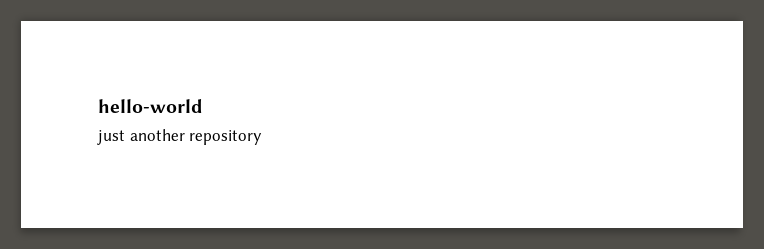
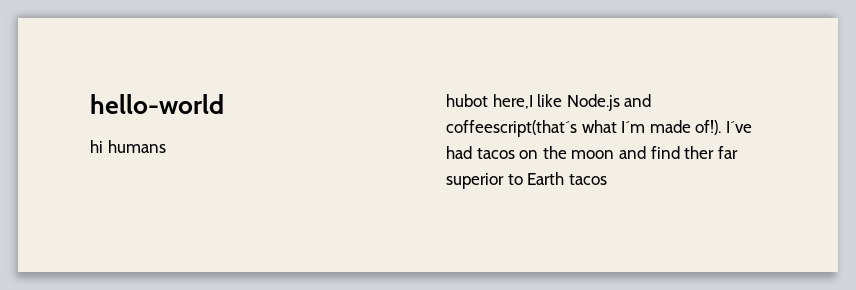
- just another repository
+ hi humans
+ hubot here,I like Node.js and coffeescript(that´s what I´m made of!). I´ve had tacos on the moon and find ther far superior to Earth tacos

